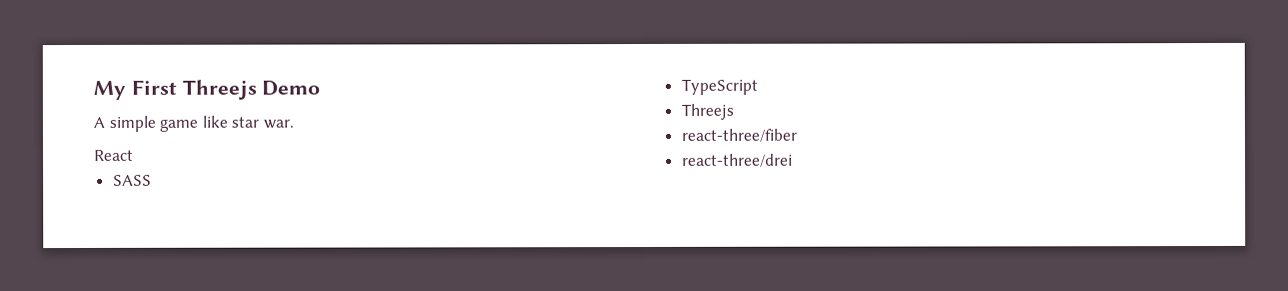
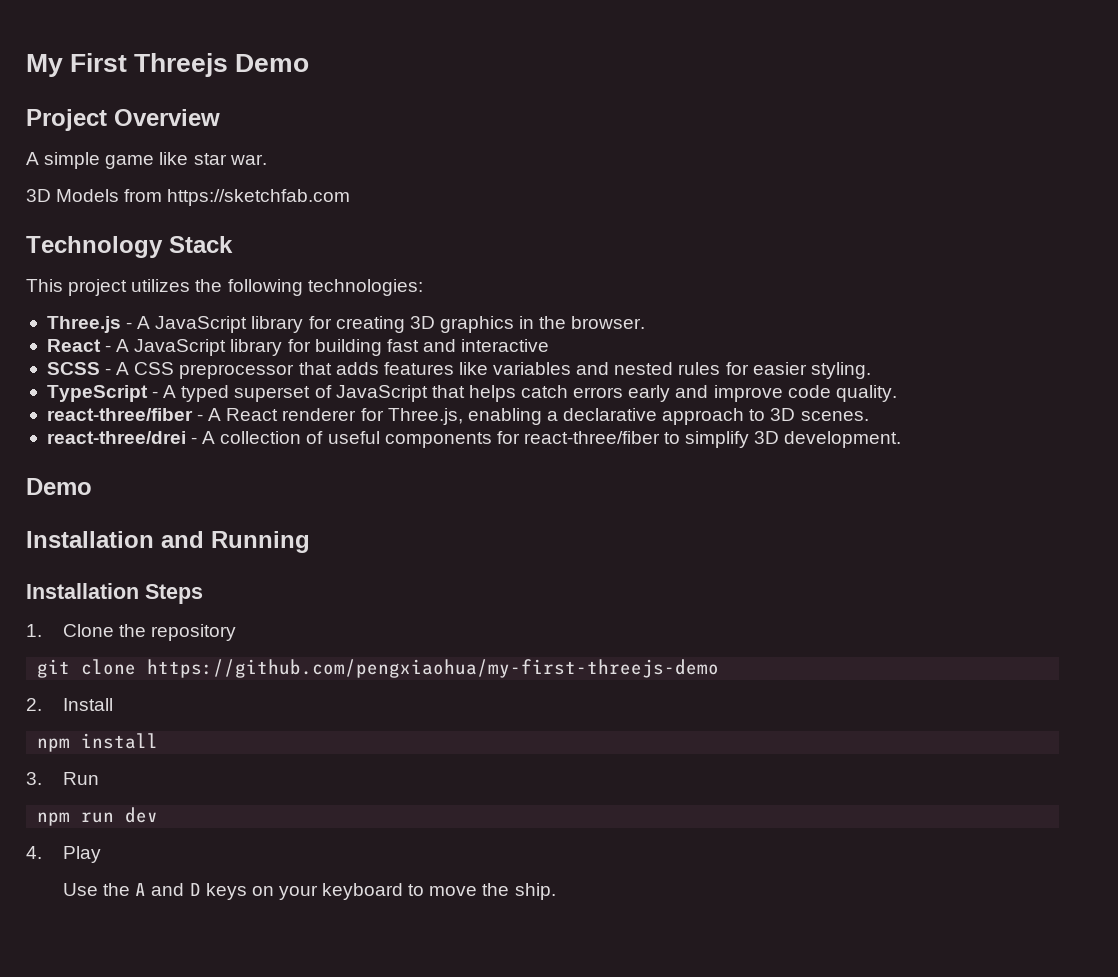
+ Project Overview
- React
- SASS
- TypeScript
- Threejs
- react-three/fiber
- react-three/drei
+ 3D Models from https://sketchfab.com
+ Technology Stack
+ This project utilizes the following technologies:
+ Three.js - A JavaScript library for creating 3D graphics in the browser.
+ React - A JavaScript library for building fast and interactive
+ SCSS - A CSS preprocessor that adds features like variables and nested rules for easier styling.
+ TypeScript - A typed superset of JavaScript that helps catch errors early and improve code quality.
+ react-three/fiber - A React renderer for Three.js, enabling a declarative approach to 3D scenes.
+ react-three/drei - A collection of useful components for react-three/fiber to simplify 3D development.
+ Demo
+ Installation and Running
+ Installation Steps
+ 1. Clone the repository
+ git clone https://github.com/pengxiaohua/my-first-threejs-demo
+ 2. Install
+ npm install
+ 3. Run
+ npm run dev
+ 4. Play
+ Use the A and D keys on your keyboard to move the ship.

